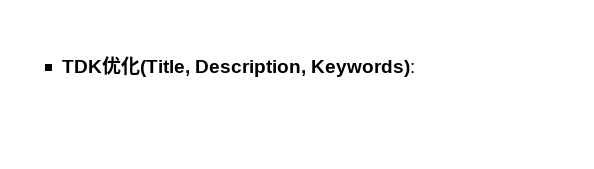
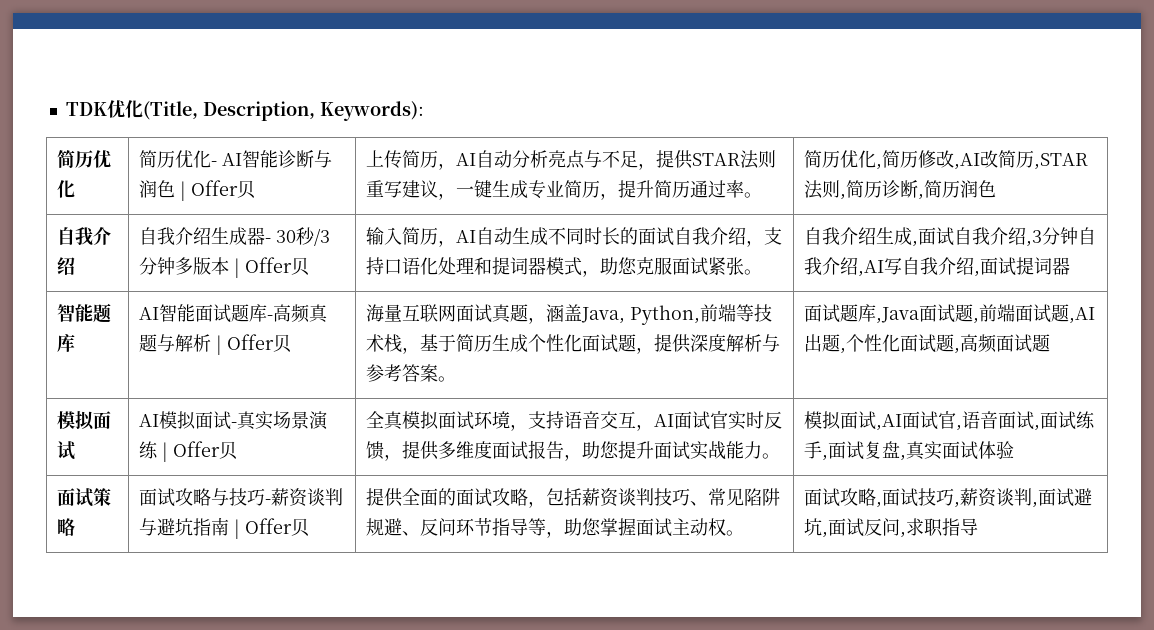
+ 简历优化 | 简历优化- AI智能诊断与润色 | Offer贝 | 上传简历，AI自动分析亮点与不足，提供STAR法则重写建议，一键生成专业简历，提升简历通过率。 | 简历优化,简历修改,AI改简历,STAR法则,简历诊断,简历润色
+ 自我介绍 | 自我介绍生成器- 30秒/3分钟多版本 | Offer贝 | 输入简历，AI自动生成不同时长的面试自我介绍，支持口语化处理和提词器模式，助您克服面试紧张。 | 自我介绍生成,面试自我介绍,3分钟自我介绍,AI写自我介绍,面试提词器
+ 智能题库 | AI智能面试题库-高频真题与解析 | Offer贝 | 海量互联网面试真题，涵盖Java, Python,前端等技术栈，基于简历生成个性化面试题，提供深度解析与参考答案。 | 面试题库,Java面试题,前端面试题,AI出题,个性化面试题,高频面试题
+ 模拟面试 | AI模拟面试-真实场景演练 | Offer贝 | 全真模拟面试环境，支持语音交互，AI面试官实时反馈，提供多维度面试报告，助您提升面试实战能力。 | 模拟面试,AI面试官,语音面试,面试练手,面试复盘,真实面试体验
+ 面试策略 | 面试攻略与技巧-薪资谈判与避坑指南 | Offer贝 | 提供全面的面试攻略，包括薪资谈判技巧、常见陷阱规避、反问环节指导等，助您掌握面试主动权。 | 面试攻略,面试技巧,薪资谈判,面试避坑,面试反问,求职指导

